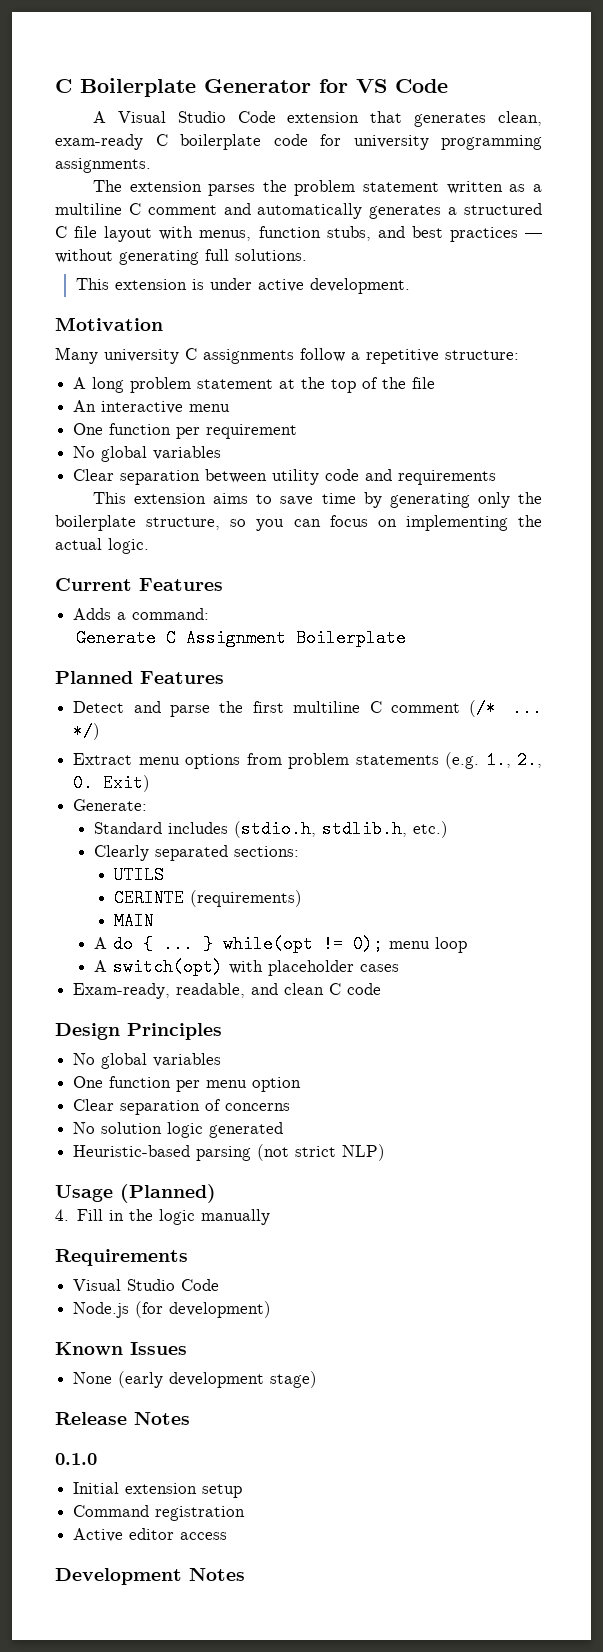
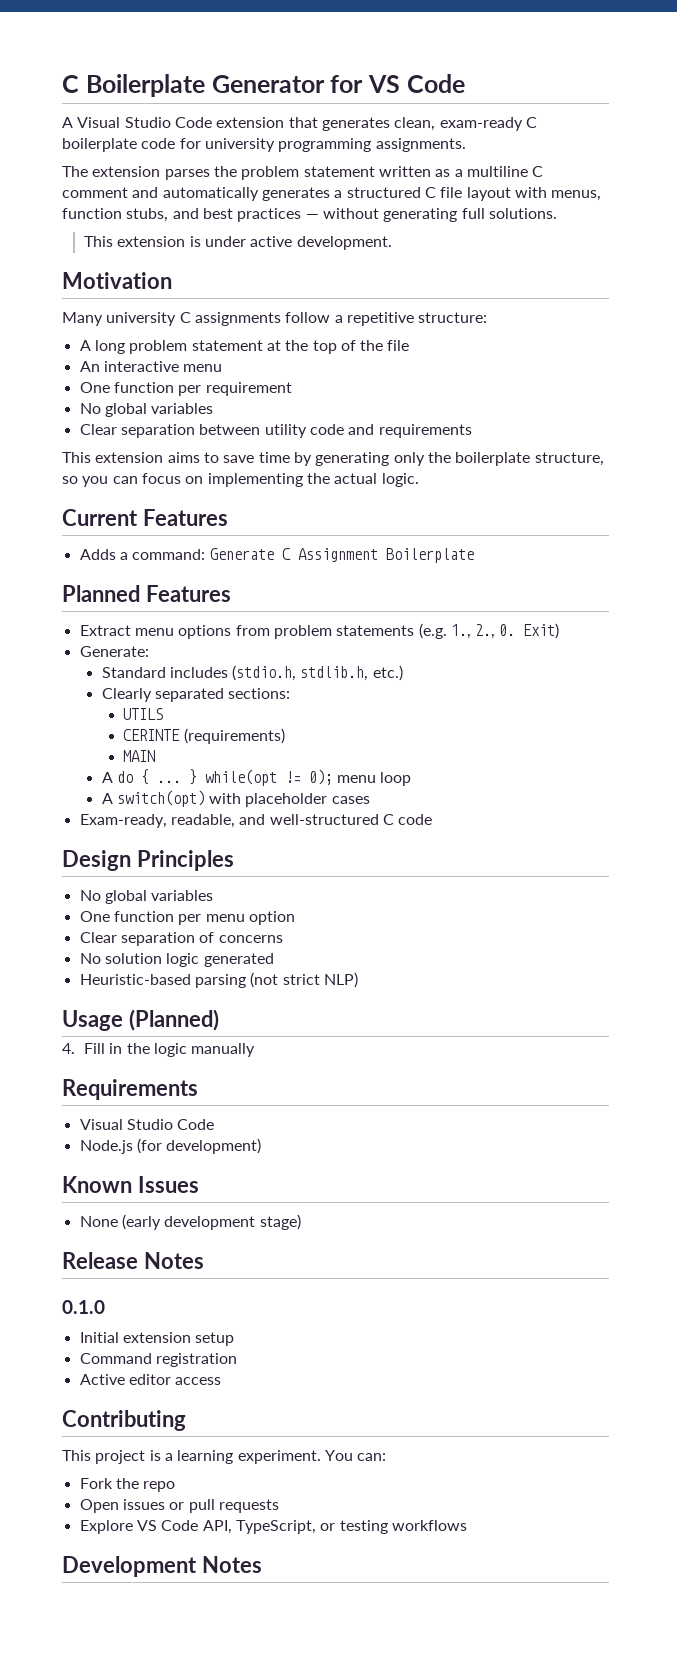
- Adds a command:
- Generate C Assignment Boilerplate
+ Adds a command: Generate C Assignment Boilerplate
- Detect and parse the first multiline C comment (/* ... */)
- Exam-ready, readable, and clean C code
+ Exam-ready, readable, and well-structured C code
+ Contributing
+ This project is a learning experiment. You can:
+ Fork the repo
+ Open issues or pull requests
+ Explore VS Code API, TypeScript, or testing workflows

